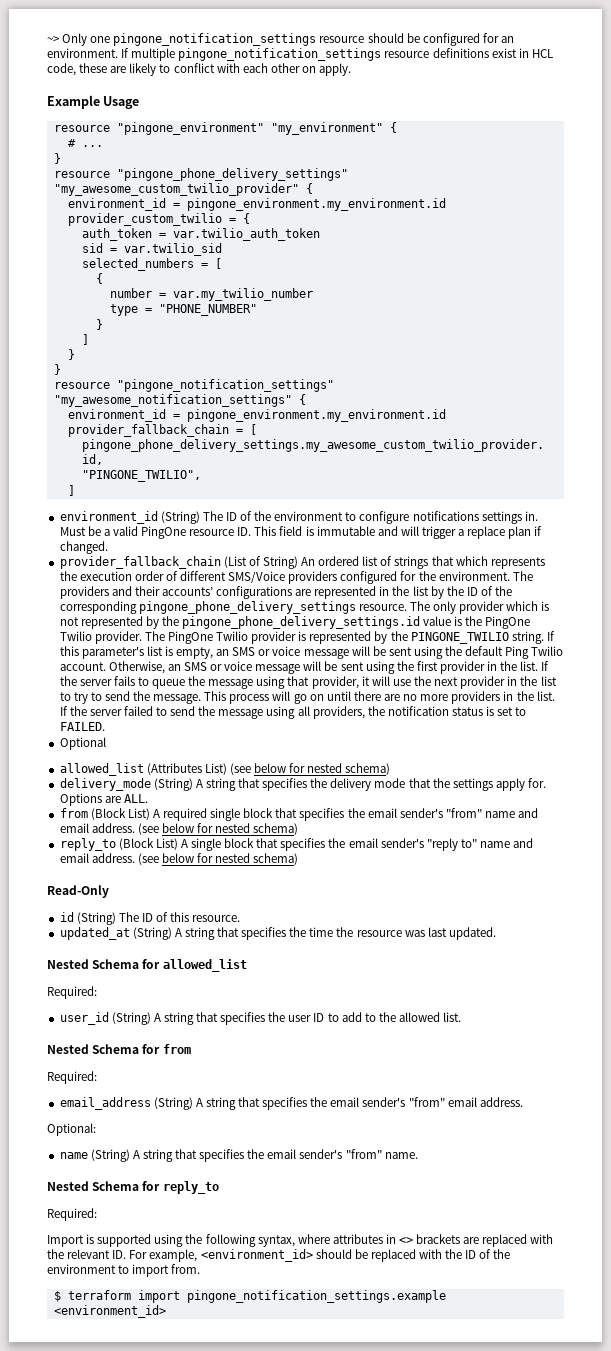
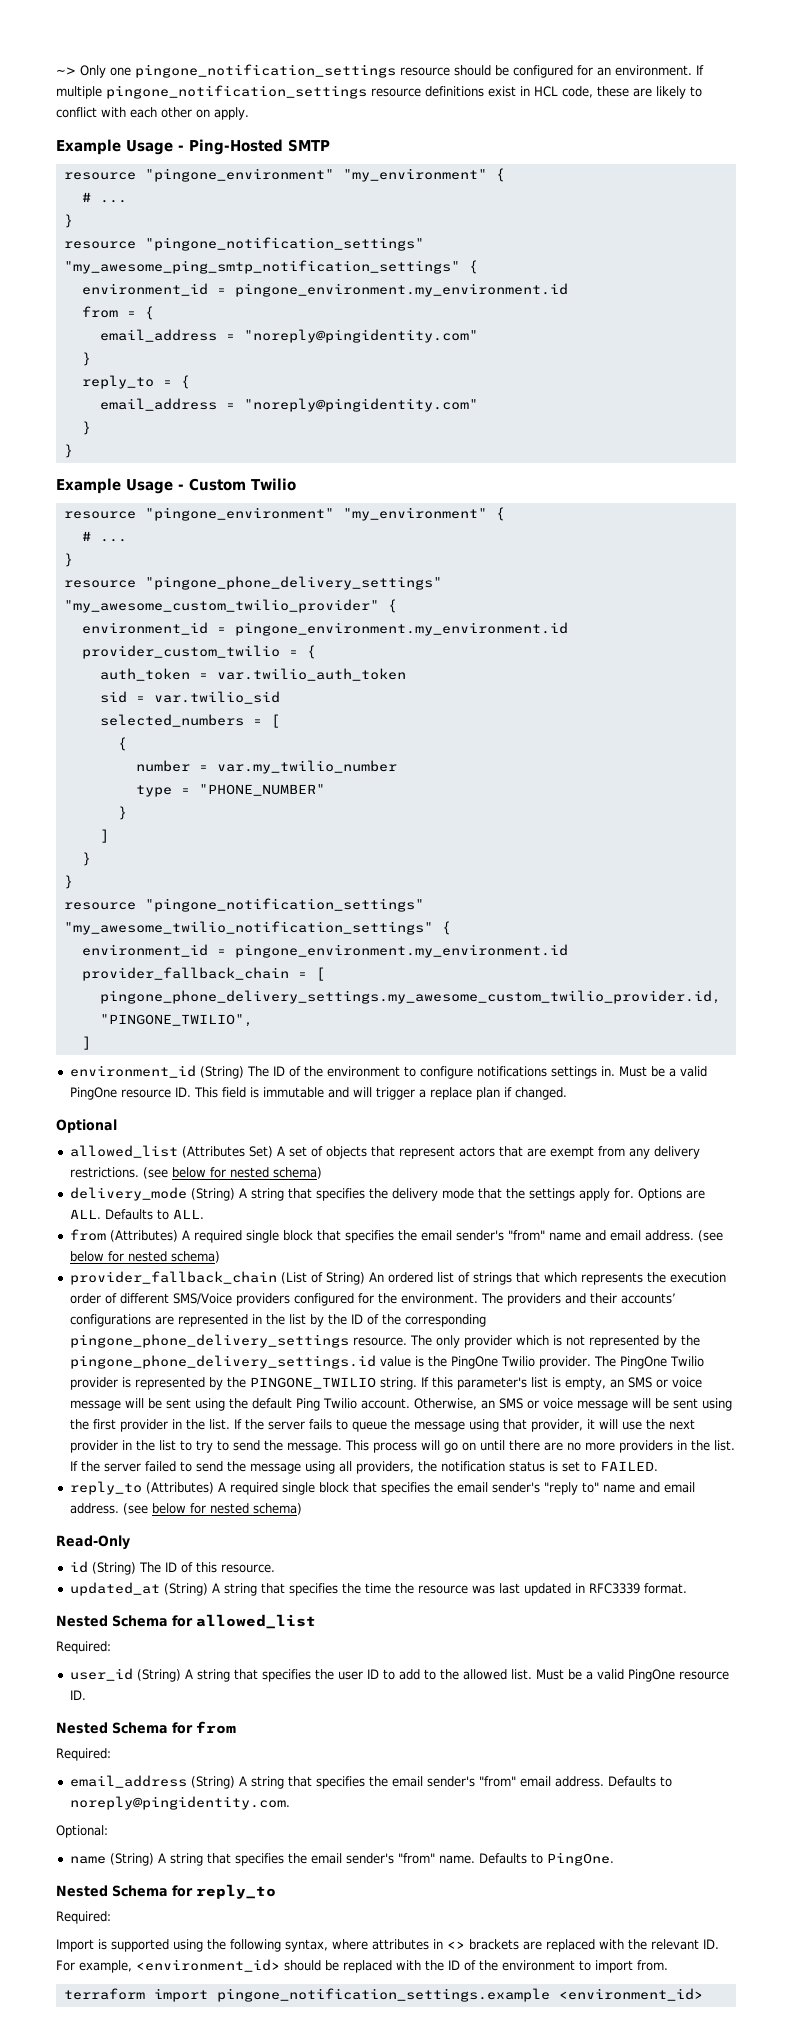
- Example Usage
+ Example Usage - Ping-Hosted SMTP
+ resource "pingone_environment" "my_environment" {
+ # ...
+ }
+ resource "pingone_notification_settings" "my_awesome_ping_smtp_notification_settings" {
+ environment_id = pingone_environment.my_environment.id
+ from = {
+ email_address = "noreply@pingidentity.com"
+ }
+ reply_to = {
+ email_address = "noreply@pingidentity.com"
+ }
+ }
+ Example Usage - Custom Twilio
- resource "pingone_notification_settings" "my_awesome_notification_settings" {
+ resource "pingone_notification_settings" "my_awesome_twilio_notification_settings" {
+ Optional
+ allowed_list (Attributes Set) A set of objects that represent actors that are exempt from any delivery restrictions. (see below for nested schema)
+ delivery_mode (String) A string that specifies the delivery mode that the settings apply for. Options are ALL. Defaults to ALL.
+ from (Attributes) A required single block that specifies the email sender's "from" name and email address. (see below for nested schema)
- Optional
- allowed_list (Attributes List) (see below for nested schema)
- delivery_mode (String) A string that specifies the delivery mode that the settings apply for. Options are ALL.
- from (Block List) A required single block that specifies the email sender's "from" name and email address. (see below for nested schema)
- reply_to (Block List) A single block that specifies the email sender's "reply to" name and email address.
+ reply_to (Attributes) A required single block that specifies the email sender's "reply to" name and email address.
- updated_at (String) A string that specifies the time the resource was last updated.
+ updated_at (String) A string that specifies the time the resource was last updated in RFC3339 format.
- user_id (String) A string that specifies the user ID to add to the allowed list.
+ user_id (String) A string that specifies the user ID to add to the allowed list. Must be a valid PingOne resource ID.
+ Defaults to noreply@pingidentity.com.
+ Defaults to PingOne.
- $ terraform import pingone_notification_settings.example <environment_id>
+ terraform import pingone_notification_settings.example <environment_id>

